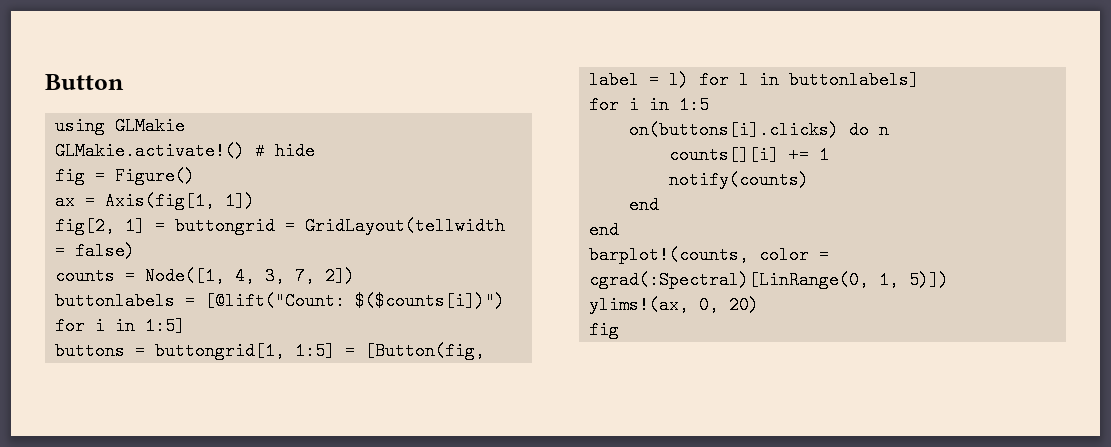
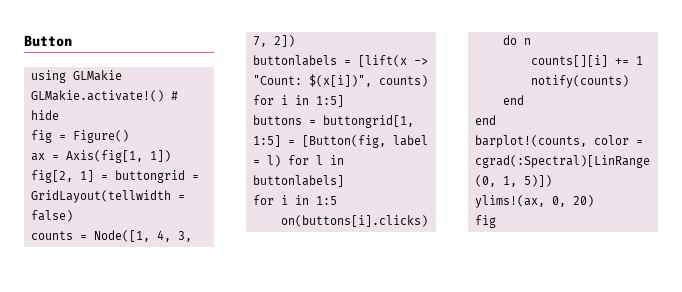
- buttonlabels = [@lift("Count: $($counts[i])") for i in 1:5]
+ buttonlabels = [lift(x -> "Count: $(x[i])", counts) for i in 1:5]

